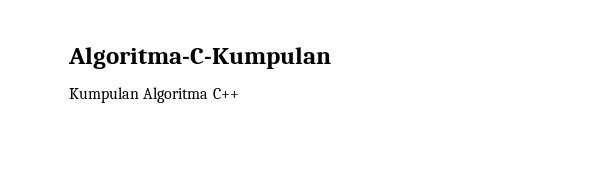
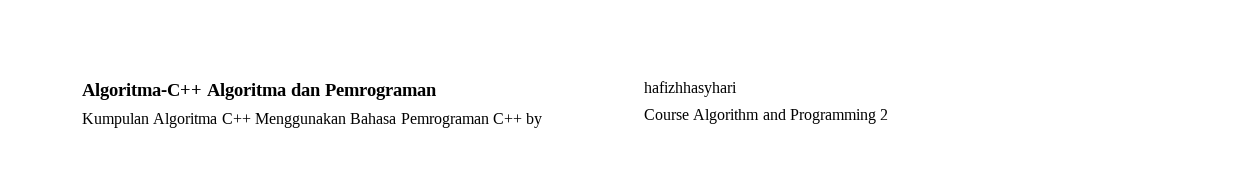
- Algoritma-C-Kumpulan
+ Algoritma-C++ Algoritma dan Pemrograman
- Kumpulan Algoritma C++
+ Kumpulan Algoritma C++ Menggunakan Bahasa Pemrograman C++ by hafizhhasyhari
+ Course Algorithm and Programming 2

